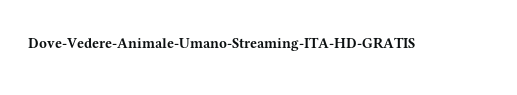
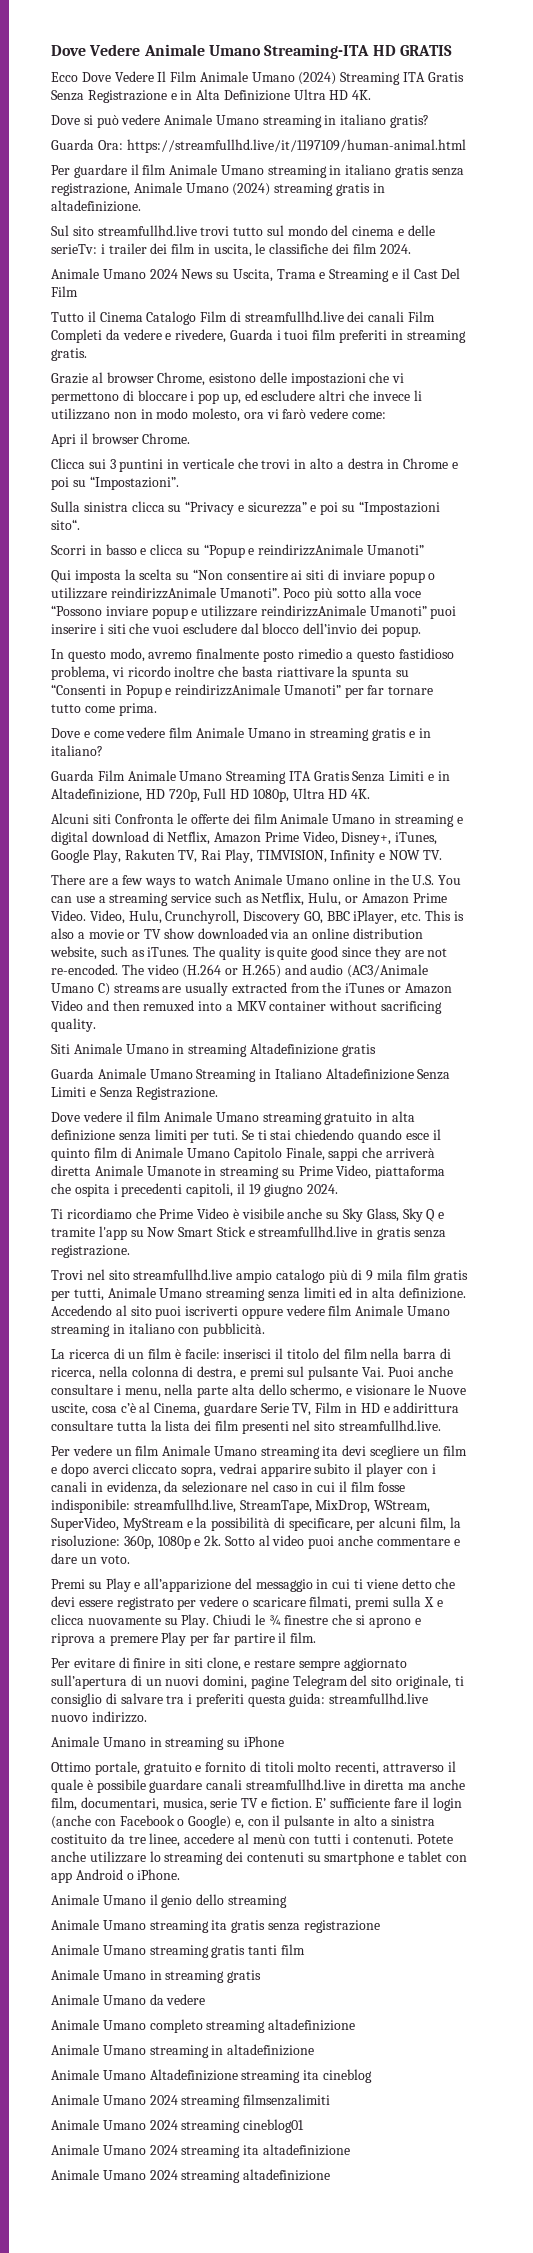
- Dove-Vedere-Animale-Umano-Streaming-ITA-HD-GRATIS
+ Dove Vedere Animale Umano Streaming-ITA HD GRATIS
+ Ecco Dove Vedere Il Film Animale Umano (2024) Streaming ITA Gratis Senza Registrazione e in Alta Definizione Ultra HD 4K.
+ Dove si può vedere Animale Umano streaming in italiano gratis?
+ Guarda Ora: https://streamfullhd.live/it/1197109/human-animal.html
+ Per guardare il film Animale Umano streaming in italiano gratis senza registrazione, Animale Umano (2024) streaming gratis in altadefinizione.
+ Sul sito streamfullhd.live trovi tutto sul mondo del cinema e delle serieTv: i trailer dei film in uscita, le classifiche dei film 2024.
+ Animale Umano 2024 News su Uscita, Trama e Streaming e il Cast Del Film
+ Tutto il Cinema Catalogo Film di streamfullhd.live dei canali Film Completi da vedere e rivedere, Guarda i tuoi film preferiti in streaming gratis.
+ Grazie al browser Chrome, esistono delle impostazioni che vi permettono di bloccare i pop up, ed escludere altri che invece li utilizzano non in modo molesto, ora vi farò vedere come:
+ Apri il browser Chrome.
+ Clicca sui 3 puntini in verticale che trovi in alto a destra in Chrome e poi su “Impostazioni”.
+ Sulla sinistra clicca su “Privacy e sicurezza” e poi su “Impostazioni sito“.
+ Scorri in basso e clicca su “Popup e reindirizzAnimale Umanoti”
+ Qui imposta la scelta su “Non consentire ai siti di inviare popup o utilizzare reindirizzAnimale Umanoti”. Poco più sotto alla voce “Possono inviare popup e utilizzare reindirizzAnimale Umanoti” puoi inserire i siti che vuoi escludere dal blocco dell’invio dei popup.
+ In questo modo, avremo finalmente posto rimedio a questo fastidioso problema, vi ricordo inoltre che basta riattivare la spunta su “Consenti in Popup e reindirizzAnimale Umanoti” per far tornare tutto come prima.
+ Dove e come vedere film Animale Umano in streaming gratis e in italiano?
+ Guarda Film Animale Umano Streaming ITA Gratis Senza Limiti e in Altadefinizione, HD 720p, Full HD 1080p, Ultra HD 4K.
+ Alcuni siti Confronta le offerte dei film Animale Umano in streaming e digital download di Netflix, Amazon Prime Video, Disney+, iTunes, Google Play, Rakuten TV, Rai Play, TIMVISION, Infinity e NOW TV.
+ There are a few ways to watch Animale Umano online in the U.S. You can use a streaming service such as Netflix, Hulu, or Amazon Prime Video. Video, Hulu, Crunchyroll, Discovery GO, BBC iPlayer, etc. This is also a movie or TV show downloaded via an online distribution website, such as iTunes. The quality is quite good since they are not re-encoded. The video (H.264 or H.265) and audio (AC3/Animale Umano C) streams are usually extracted from the iTunes or Amazon Video and then remuxed into a MKV container without sacrificing quality.
+ Siti Animale Umano in streaming Altadefinizione gratis
+ Guarda Animale Umano Streaming in Italiano Altadefinizione Senza Limiti e Senza Registrazione.
+ Dove vedere il film Animale Umano streaming gratuito in alta definizione senza limiti per tuti. Se ti stai chiedendo quando esce il quinto film di Animale Umano Capitolo Finale, sappi che arriverà diretta Animale Umanote in streaming su Prime Video, piattaforma che ospita i precedenti capitoli, il 19 giugno 2024.
+ Ti ricordiamo che Prime Video è visibile anche su Sky Glass, Sky Q e tramite l'app su Now Smart Stick e streamfullhd.live in gratis senza registrazione.
+ Trovi nel sito streamfullhd.live ampio catalogo più di 9 mila film gratis per tutti, Animale Umano streaming senza limiti ed in alta definizione. Accedendo al sito puoi iscriverti oppure vedere film Animale Umano streaming in italiano con pubblicità.
+ La ricerca di un film è facile: inserisci il titolo del film nella barra di ricerca, nella colonna di destra, e premi sul pulsante Vai. Puoi anche consultare i menu, nella parte alta dello schermo, e visionare le Nuove uscite, cosa c’è al Cinema, guardare Serie TV, Film in HD e addirittura consultare tutta la lista dei film presenti nel sito streamfullhd.live.
+ Per vedere un film Animale Umano streaming ita devi scegliere un film e dopo averci cliccato sopra, vedrai apparire subito il player con i canali in evidenza, da selezionare nel caso in cui il film fosse indisponibile: streamfullhd.live, StreamTape, MixDrop, WStream, SuperVideo, MyStream e la possibilità di specificare, per alcuni film, la risoluzione: 360p, 1080p e 2k. Sotto al video puoi anche commentare e dare un voto.
+ Premi su Play e all’apparizione del messaggio in cui ti viene detto che devi essere registrato per vedere o scaricare filmati, premi sulla X e clicca nuovamente su Play. Chiudi le ¾ finestre che si aprono e riprova a premere Play per far partire il film.
+ Per evitare di finire in siti clone, e restare sempre aggiornato sull’apertura di un nuovi domini, pagine Telegram del sito originale, ti consiglio di salvare tra i preferiti questa guida: streamfullhd.live nuovo indirizzo.
+ Animale Umano in streaming su iPhone
+ Ottimo portale, gratuito e fornito di titoli molto recenti, attraverso il quale è possibile guardare canali streamfullhd.live in diretta ma anche film, documentari, musica, serie TV e fiction. E’ sufficiente fare il login (anche con Facebook o Google) e, con il pulsante in alto a sinistra costituito da tre linee, accedere al menù con tutti i contenuti. Potete anche utilizzare lo streaming dei contenuti su smartphone e tablet con app Android o iPhone.
+ Animale Umano il genio dello streaming
+ Animale Umano streaming ita gratis senza registrazione
+ Animale Umano streaming gratis tanti film
+ Animale Umano in streaming gratis
+ Animale Umano da vedere
+ Animale Umano completo streaming altadefinizione
+ Animale Umano streaming in altadefinizione
+ Animale Umano Altadefinizione streaming ita cineblog
+ Animale Umano 2024 streaming filmsenzalimiti
+ Animale Umano 2024 streaming cineblog01
+ Animale Umano 2024 streaming ita altadefinizione
+ Animale Umano 2024 streaming altadefinizione

